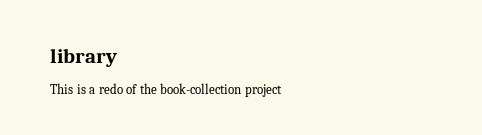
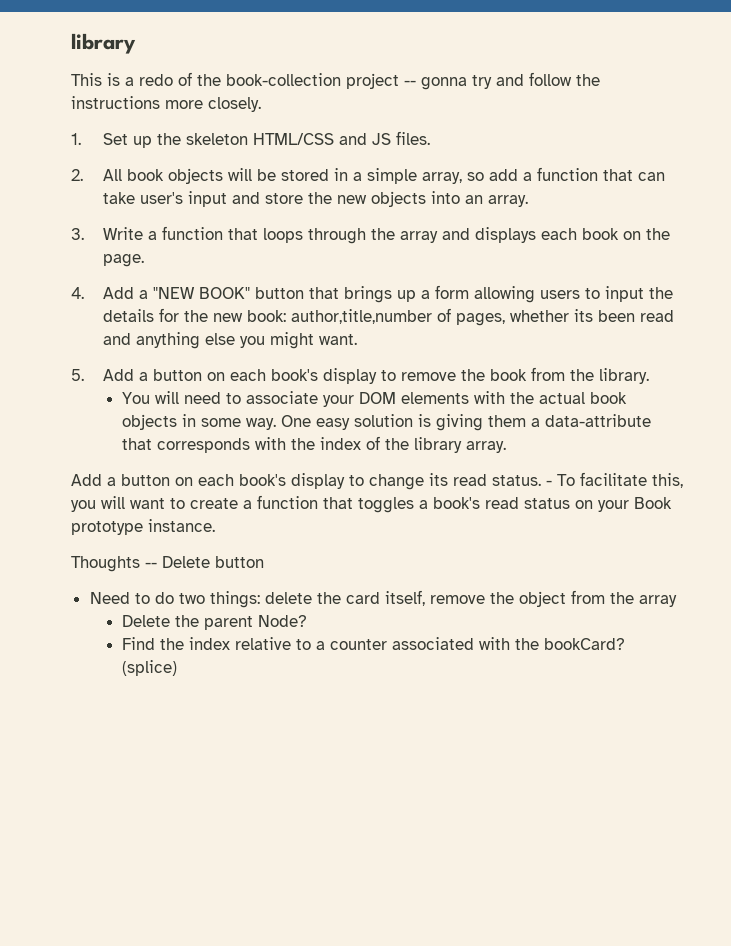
- This is a redo of the book-collection project
+ This is a redo of the book-collection project -- gonna try and follow the instructions more closely.
+ 1. Set up the skeleton HTML/CSS and JS files.
+ 2. All book objects will be stored in a simple array, so add a function that can take user's input and store the new objects into an array.
+ 3. Write a function that loops through the array and displays each book on the page.
+ 4. Add a "NEW BOOK" button that brings up a form allowing users to input the details for the new book: author,title,number of pages, whether its been read and anything else you might want.
+ 5. Add a button on each book's display to remove the book from the library.
+ You will need to associate your DOM elements with the actual book objects in some way. One easy solution is giving them a data-attribute that corresponds with the index of the library array.
+ Add a button on each book's display to change its read status. - To facilitate this, you will want to create a function that toggles a book's read status on your Book prototype instance.
+ Thoughts -- Delete button
+ Need to do two things: delete the card itself, remove the object from the array
+ Delete the parent Node?
+ Find the index relative to a counter associated with the bookCard? (splice)

